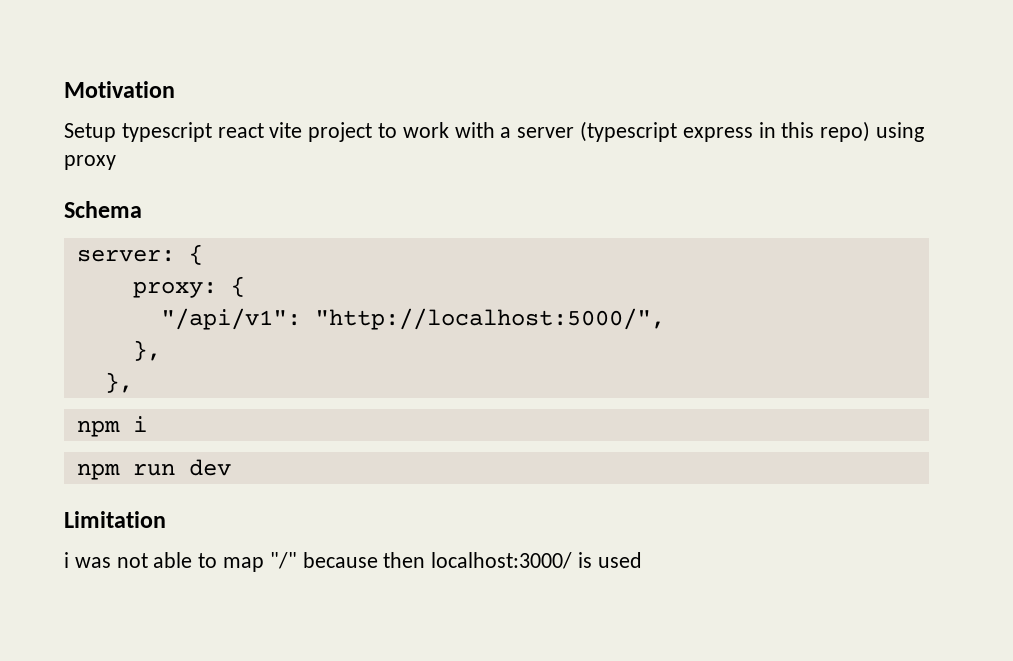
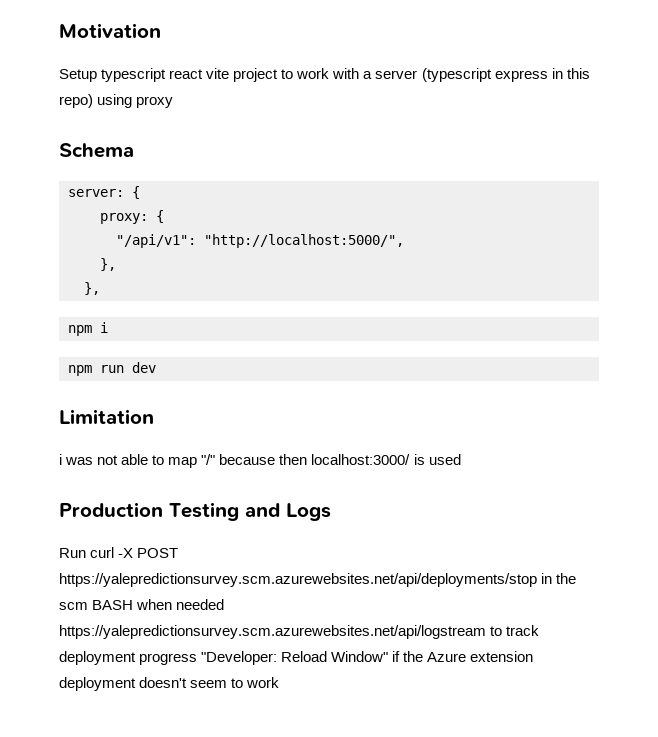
+ Production Testing and Logs
+ Run curl -X POST https://yalepredictionsurvey.scm.azurewebsites.net/api/deployments/stop in the scm BASH when needed https://yalepredictionsurvey.scm.azurewebsites.net/api/logstream to track deployment progress "Developer: Reload Window" if the Azure extension deployment doesn't seem to work

